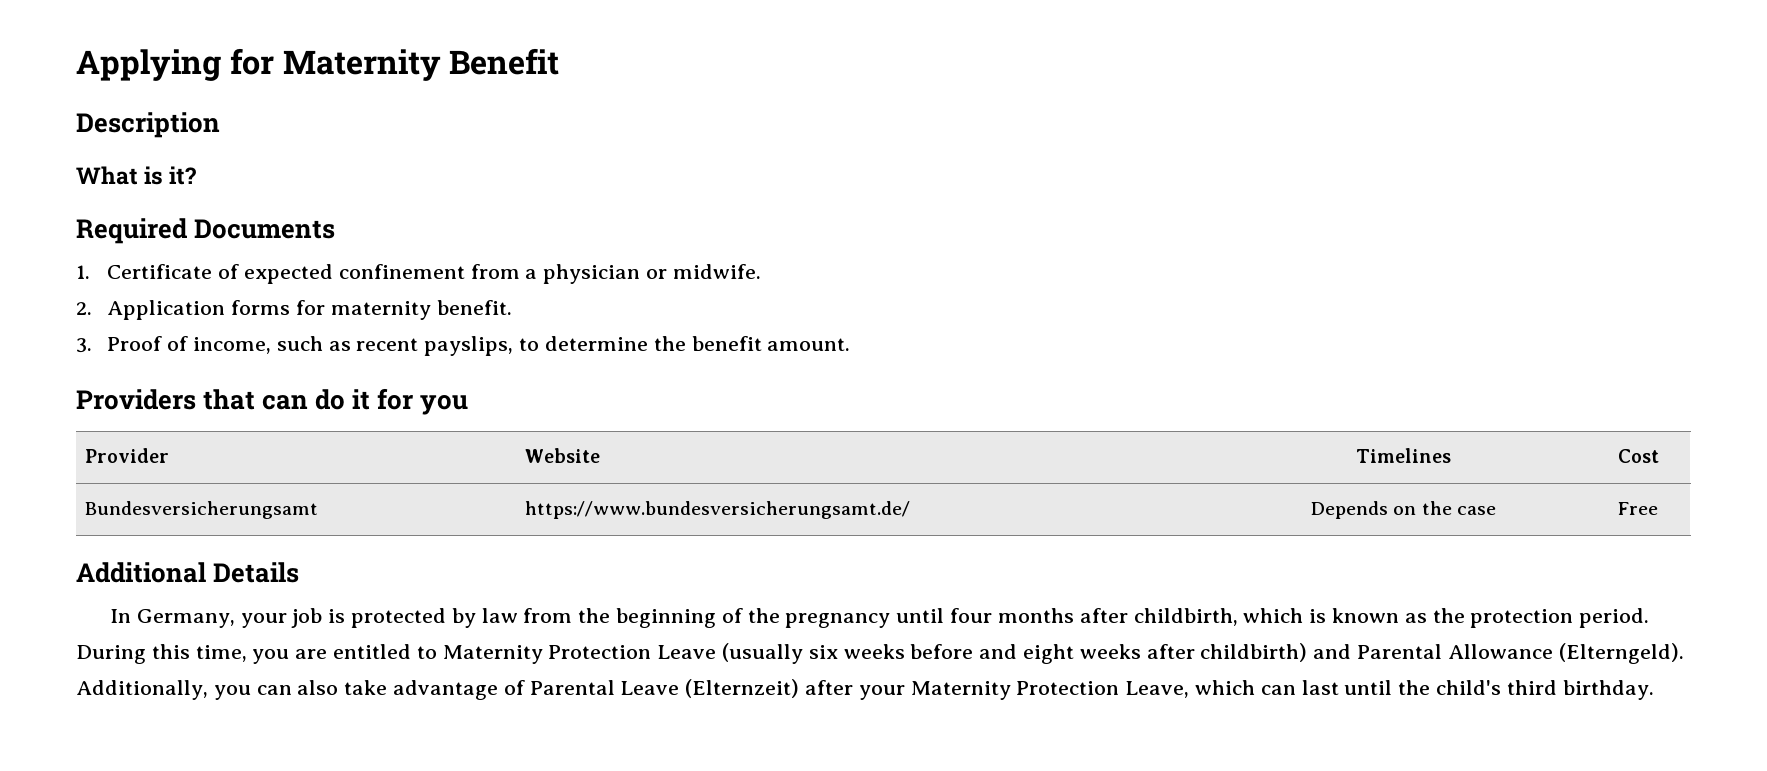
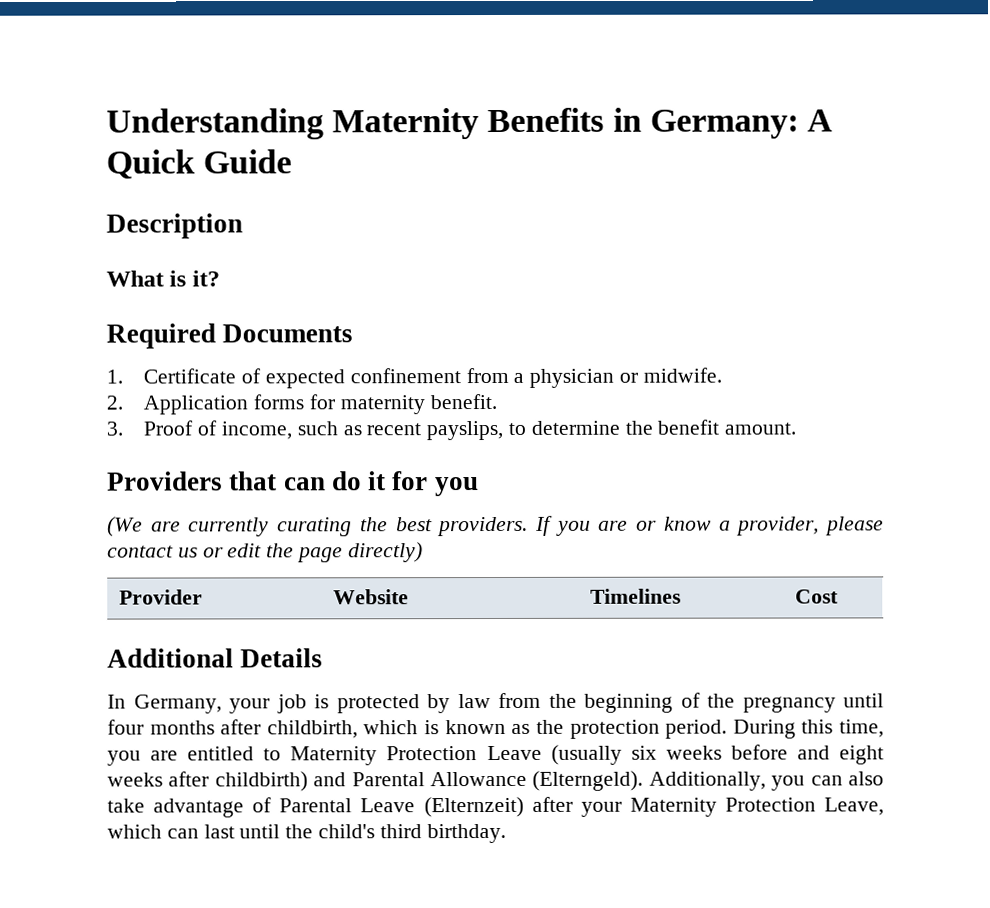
- Applying for Maternity Benefit
+ Understanding Maternity Benefits in Germany: A Quick Guide
+ (We are currently curating the best providers. If you are or know a provider, please contact us or edit the page directly)
  Provider | Website | Timelines | Cost
- Bundesversicherungsamt | https://www.bundesversicherungsamt.de/ | Depends on the case | Free

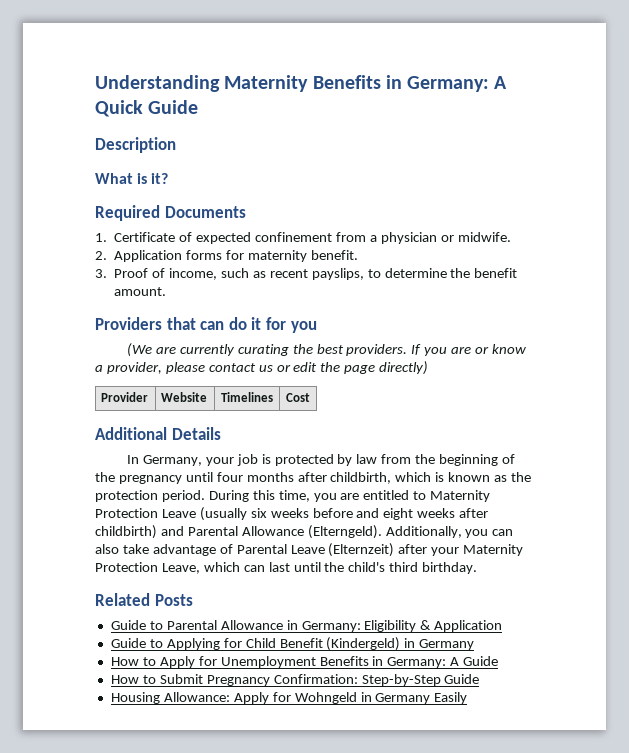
+ Related Posts
+ Guide to Parental Allowance in Germany: Eligibility & Application
+ Guide to Applying for Child Benefit (Kindergeld) in Germany
+ How to Apply for Unemployment Benefits in Germany: A Guide
+ How to Submit Pregnancy Confirmation: Step-by-Step Guide
+ Housing Allowance: Apply for Wohngeld in Germany Easily

